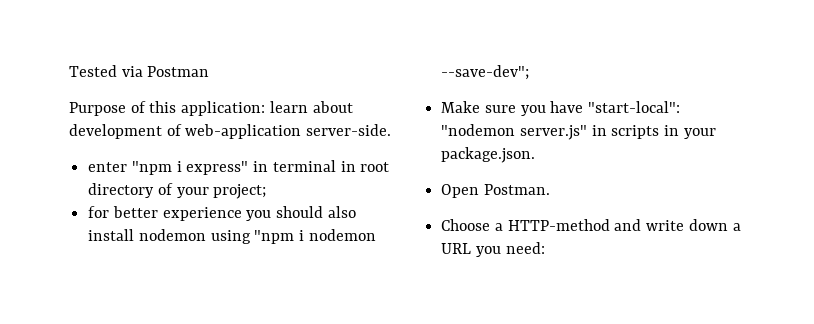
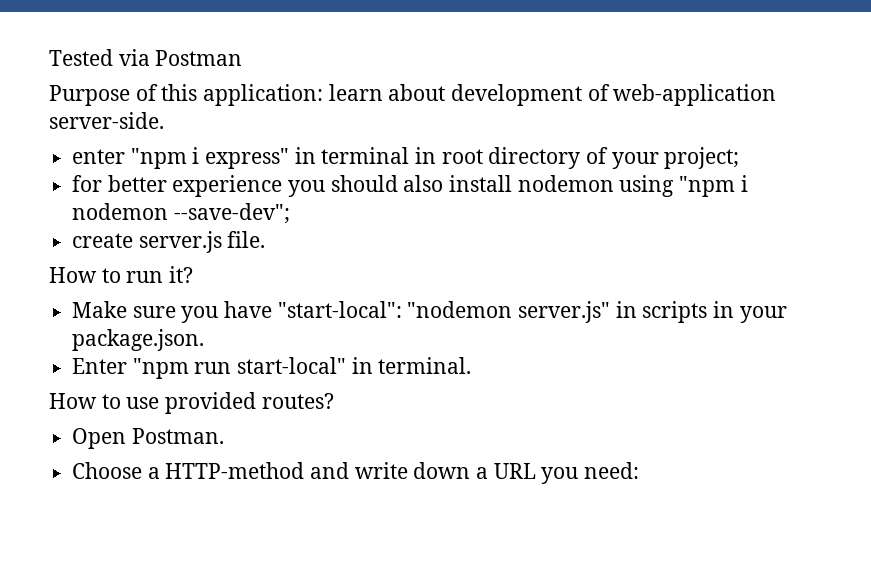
+ create server.js file.
+ How to run it?
+ Enter "npm run start-local" in terminal.
+ How to use provided routes?

